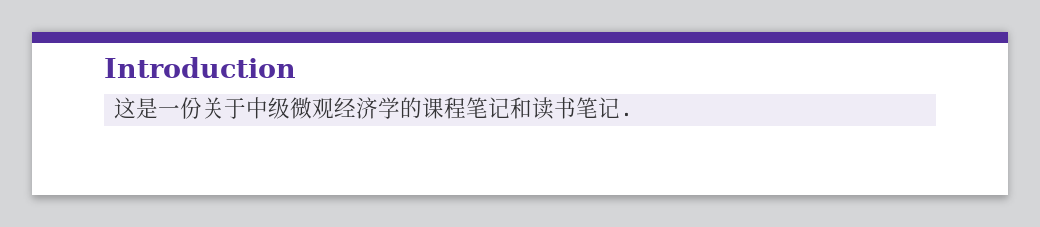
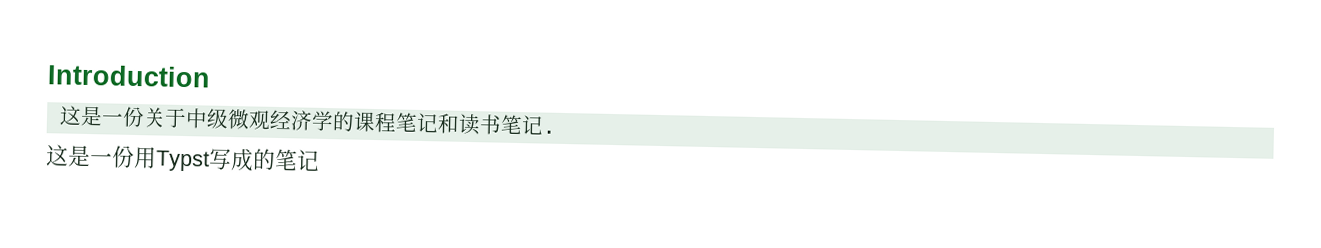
+ 这是一份用Typst写成的笔记

